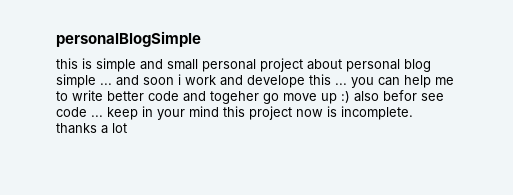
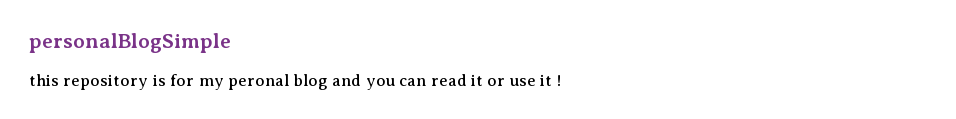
- this is simple and small personal project about personal blog simple ... and soon i work and develope this ... you can help me to write better code and togeher go move up :) also befor see code ... keep in your mind this project now is incomplete. thanks a lot
+ this repository is for my peronal blog and you can read it or use it !

